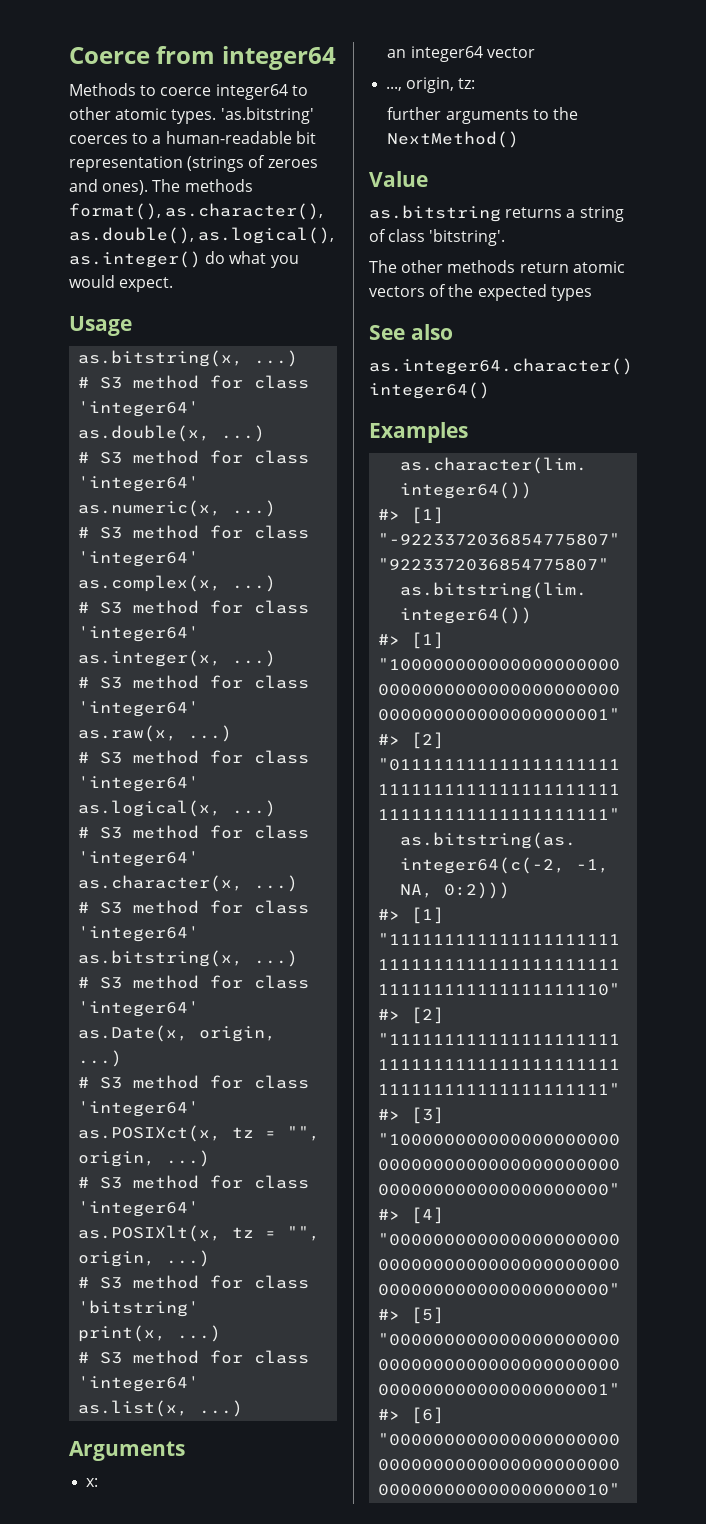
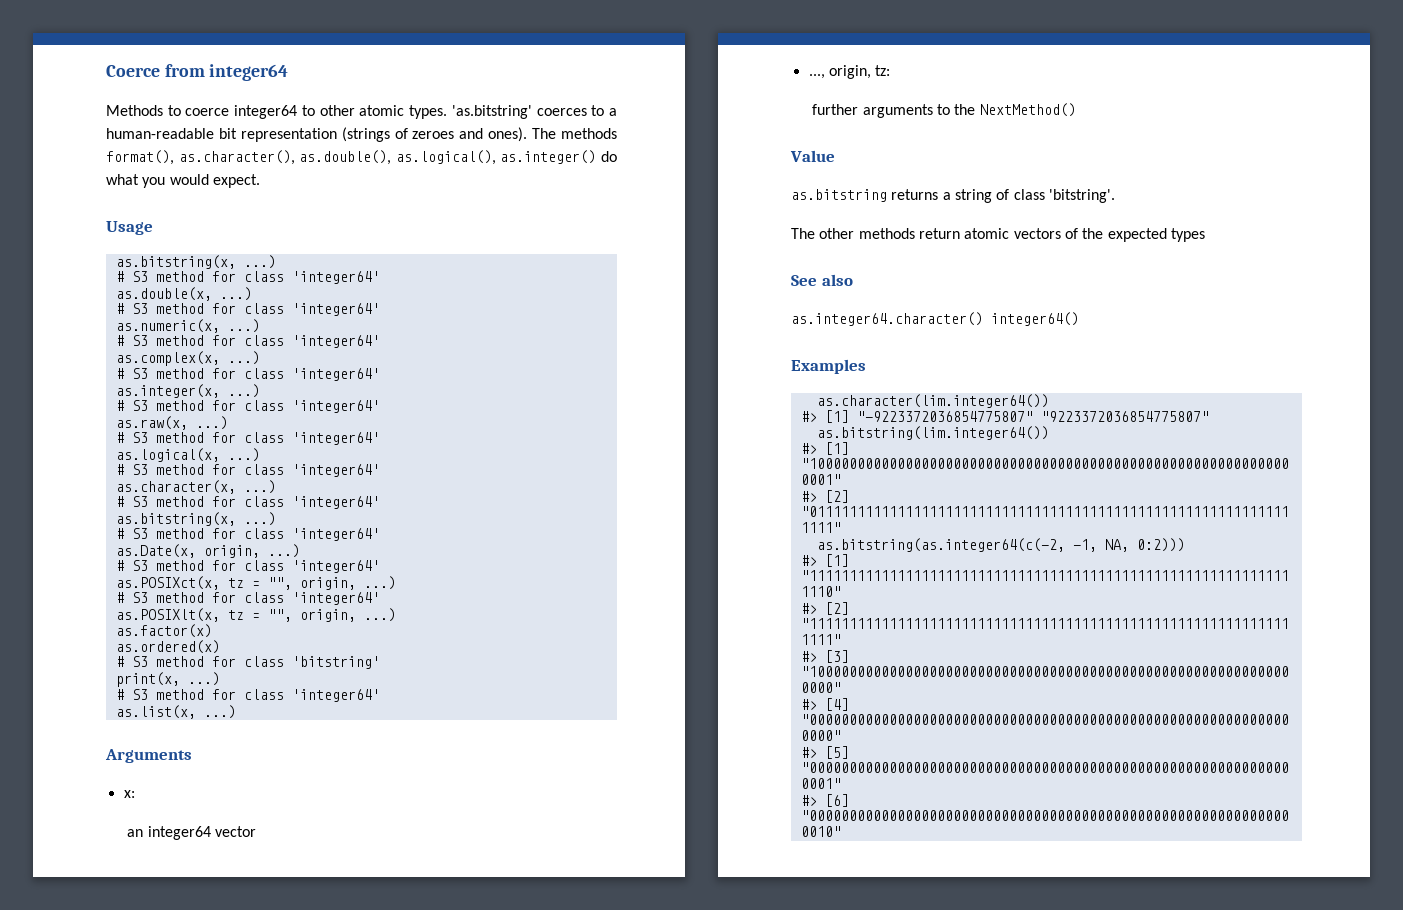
+ as.factor(x)
+ as.ordered(x)

